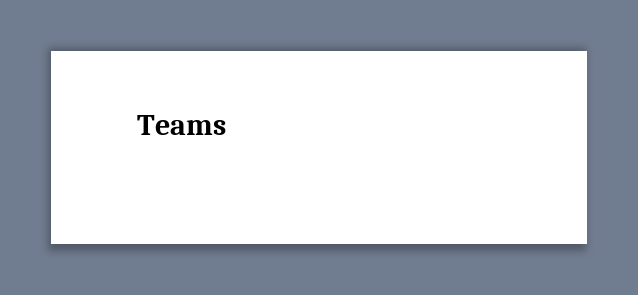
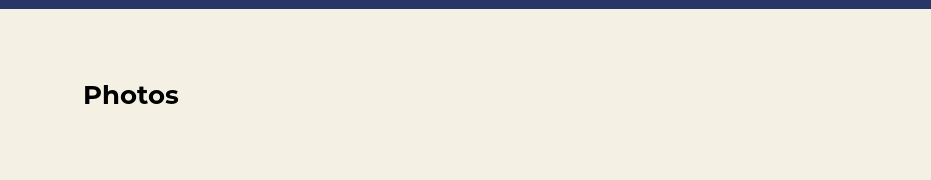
- Teams
+ Photos

